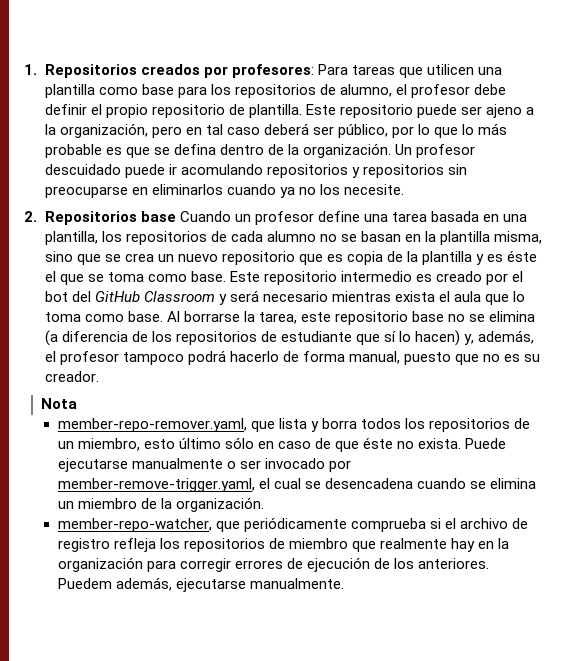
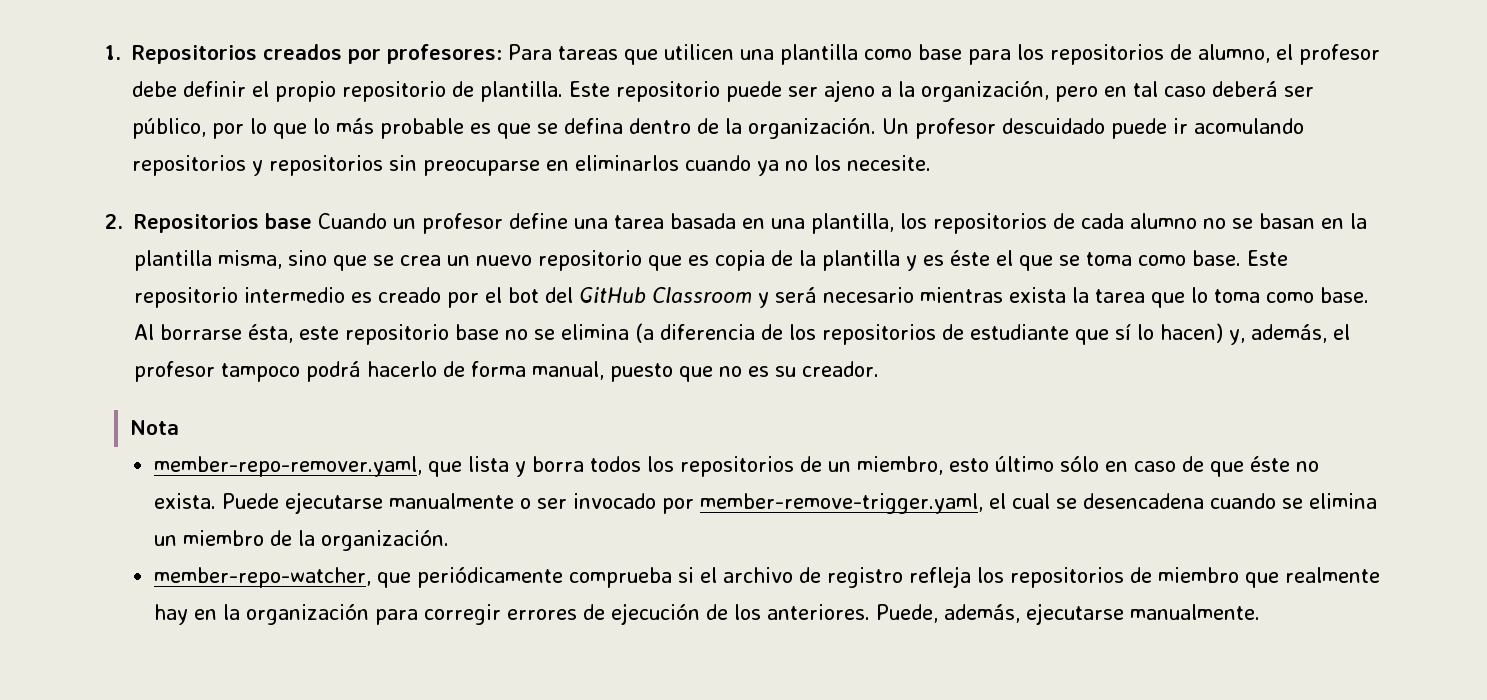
- Este repositorio intermedio es creado por el bot del GitHub Classroom y será necesario mientras exista el aula que lo toma como base.
+ Este repositorio intermedio es creado por el bot del GitHub Classroom y será necesario mientras exista la tarea que lo toma como base.
- Al borrarse la tarea, este repositorio base no se elimina (a diferencia de los repositorios de estudiante que sí lo hacen) y, además, el profesor tampoco podrá hacerlo de forma manual, puesto que no es su creador.
+ Al borrarse ésta, este repositorio base no se elimina (a diferencia de los repositorios de estudiante que sí lo hacen) y, además, el profesor tampoco podrá hacerlo de forma manual, puesto que no es su creador.
- Puedem además, ejecutarse manualmente.
+ Puede, además, ejecutarse manualmente.

